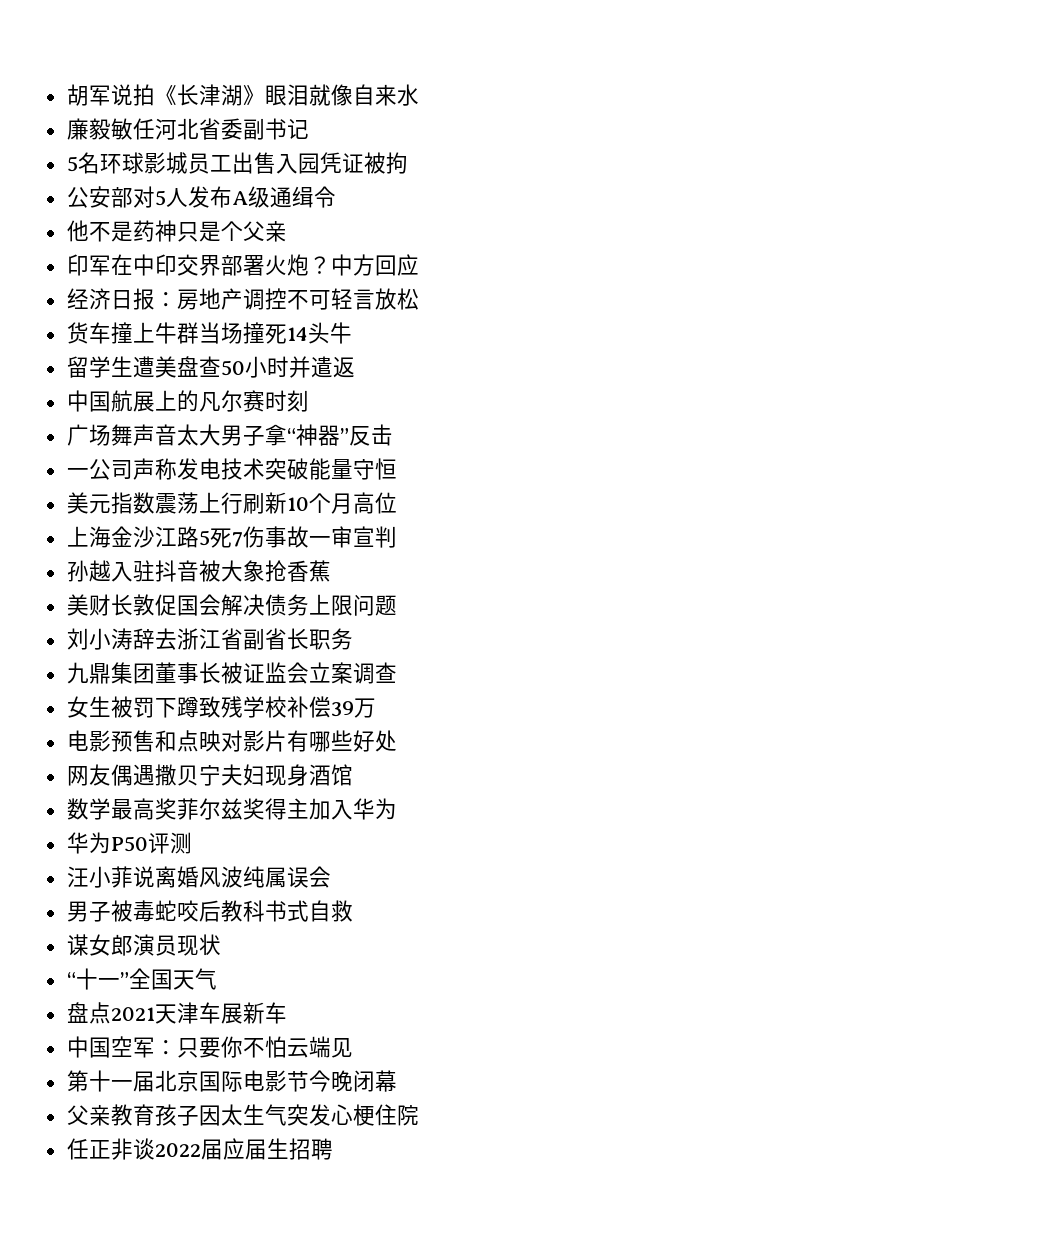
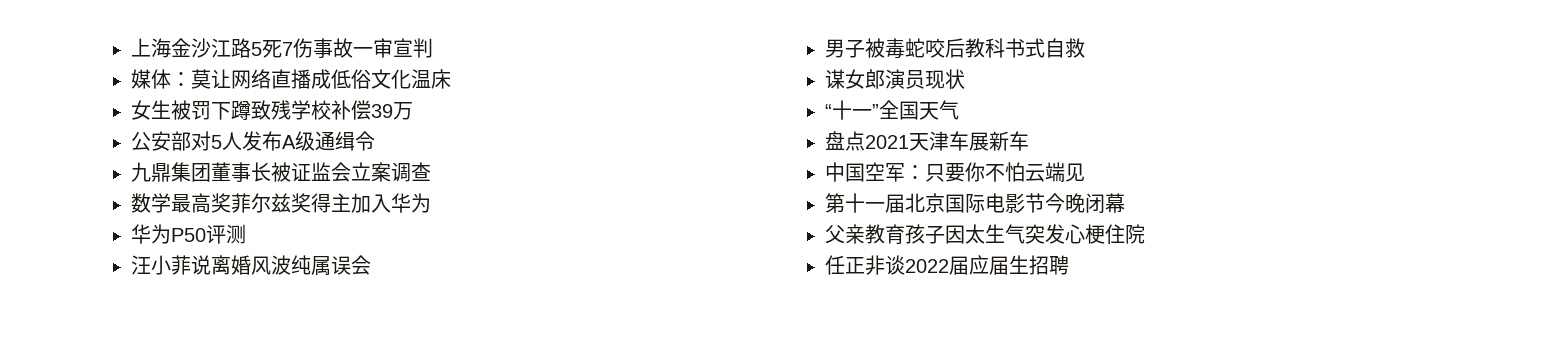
- 胡军说拍《长津湖》眼泪就像自来水
- 廉毅敏任河北省委副书记
- 5名环球影城员工出售入园凭证被拘
- 公安部对5人发布A级通缉令
- 他不是药神只是个父亲
- 印军在中印交界部署火炮？中方回应
- 经济日报：房地产调控不可轻言放松
- 货车撞上牛群当场撞死14头牛
- 留学生遭美盘查50小时并遣返
- 中国航展上的凡尔赛时刻
- 广场舞声音太大男子拿“神器”反击
- 一公司声称发电技术突破能量守恒
- 美元指数震荡上行刷新10个月高位
- 孙越入驻抖音被大象抢香蕉
- 美财长敦促国会解决债务上限问题
- 刘小涛辞去浙江省副省长职务
+ 媒体：莫让网络直播成低俗文化温床
+ 女生被罚下蹲致残学校补偿39万
+ 公安部对5人发布A级通缉令
- 女生被罚下蹲致残学校补偿39万
- 电影预售和点映对影片有哪些好处
- 网友偶遇撒贝宁夫妇现身酒馆

